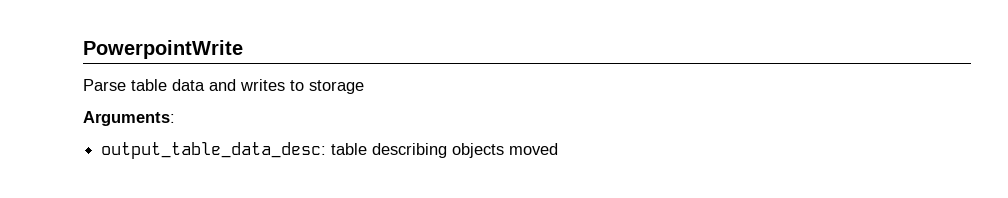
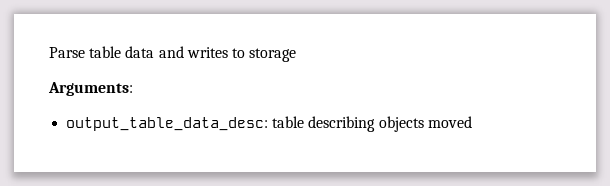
- PowerpointWrite

